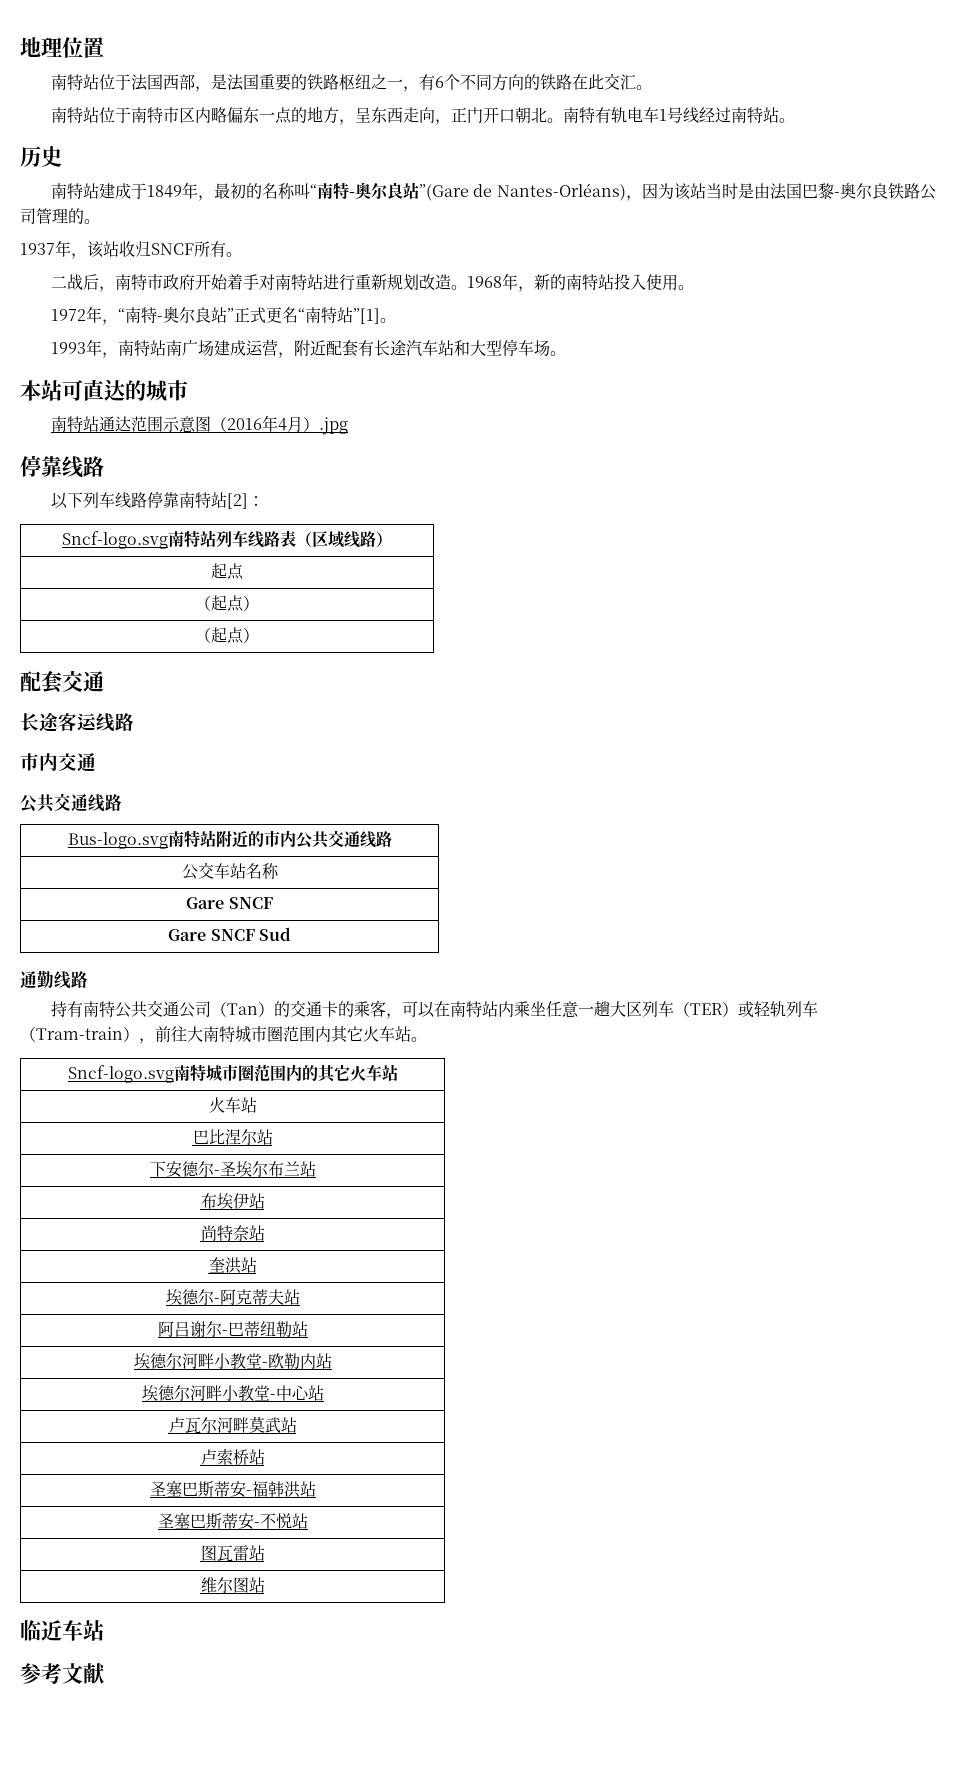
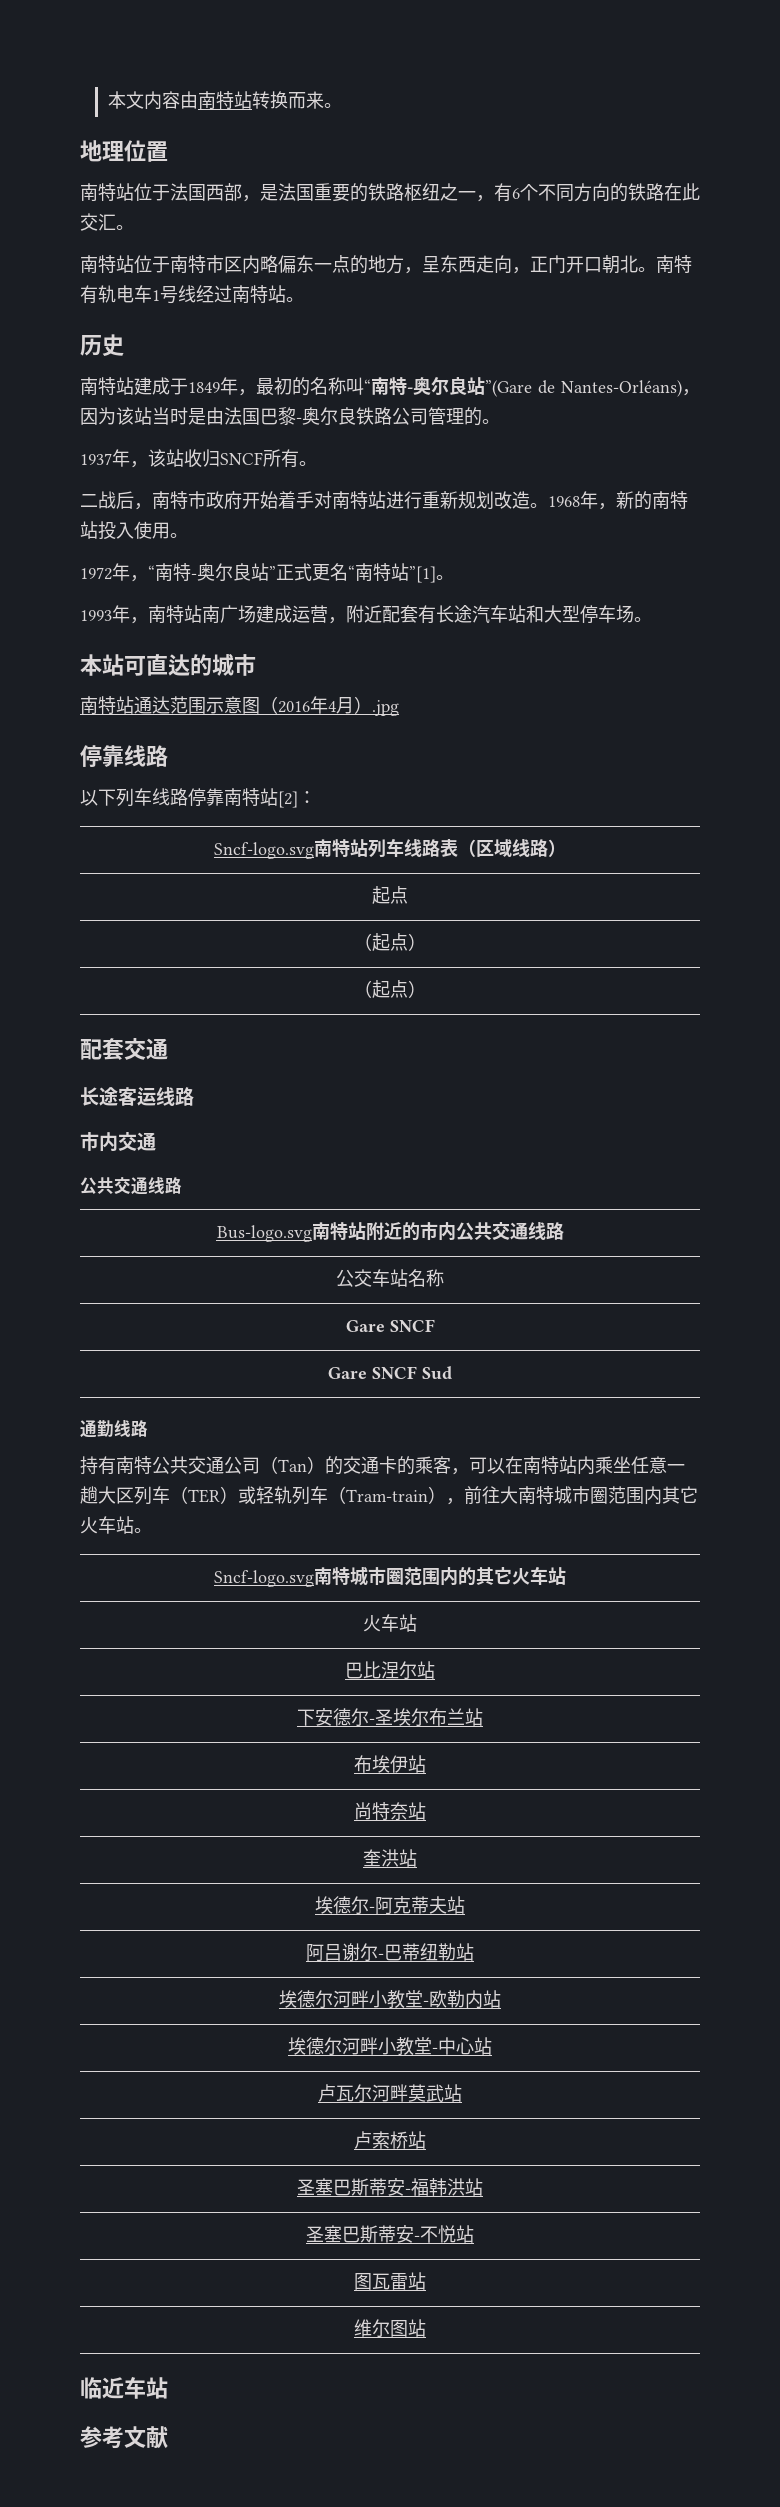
+ 本文内容由南特站转换而来。

